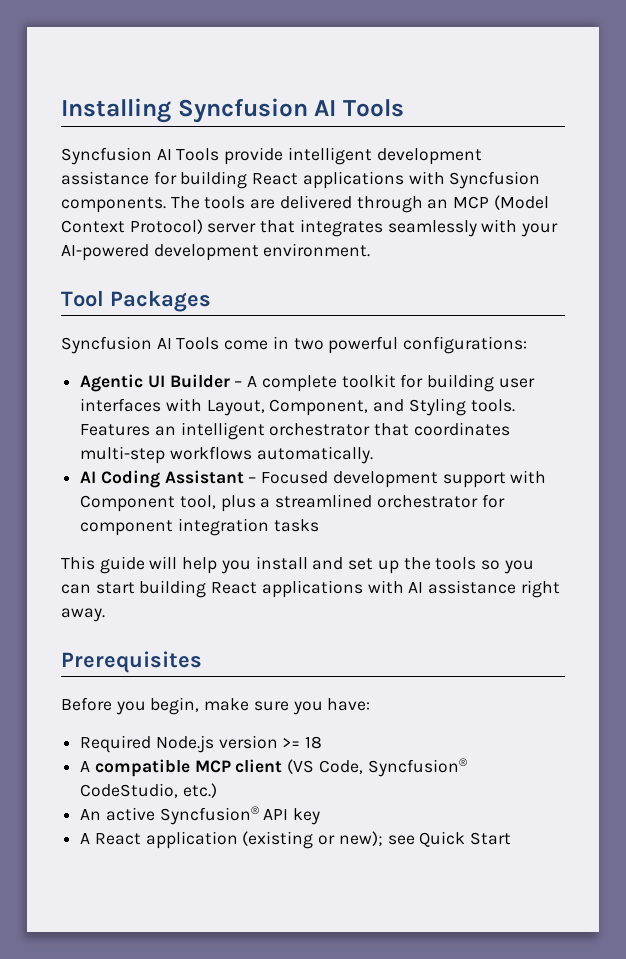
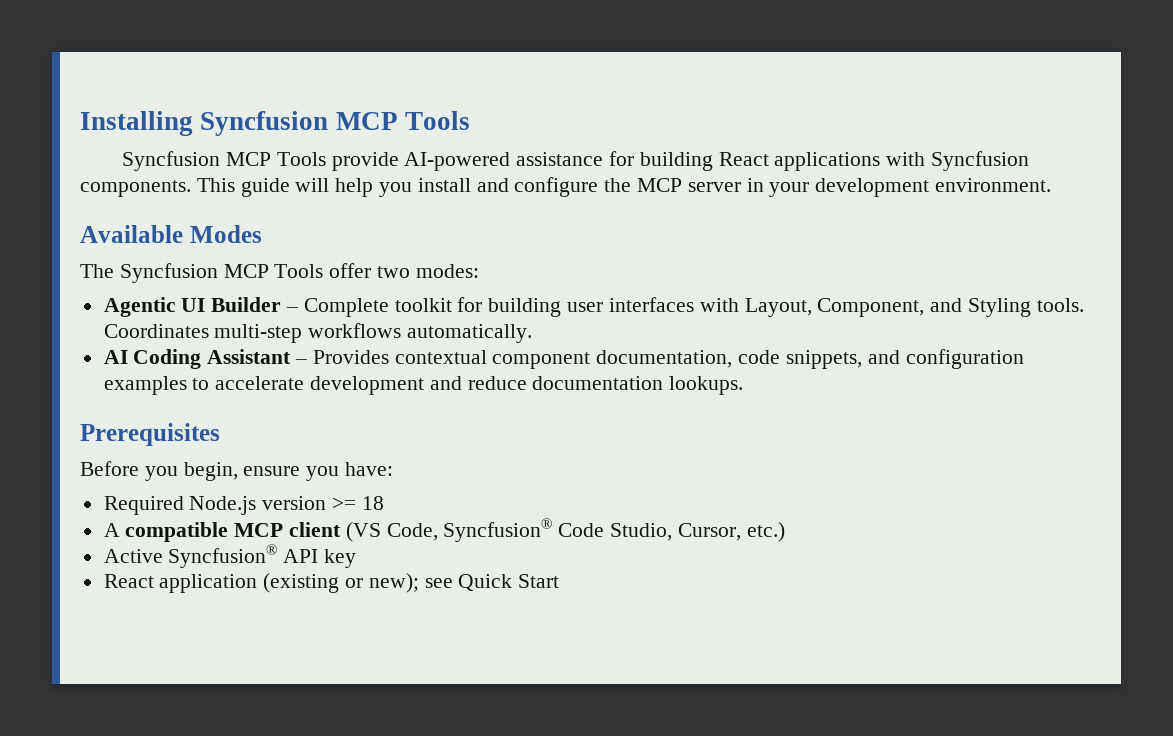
- Installing Syncfusion AI Tools
+ Installing Syncfusion MCP Tools
- Syncfusion AI Tools provide intelligent development assistance for building React applications with Syncfusion components.
+ Syncfusion MCP Tools provide AI-powered assistance for building React applications with Syncfusion components.
- The tools are delivered through an MCP (Model Context Protocol) server that integrates seamlessly with your AI-powered development environment.
- Tool Packages
- Syncfusion AI Tools come in two powerful configurations:
+ This guide will help you install and configure the MCP server in your development environment.
+ Available Modes
+ The Syncfusion MCP Tools offer two modes:
- Agentic UI Builder – A complete toolkit for building user interfaces with Layout, Component, and Styling tools.
+ Agentic UI Builder – Complete toolkit for building user interfaces with Layout, Component, and Styling tools.
- Features an intelligent orchestrator that coordinates multi-step workflows automatically.
+ Coordinates multi-step workflows automatically.
- AI Coding Assistant – Focused development support with Component tool, plus a streamlined orchestrator for component integration tasks
- This guide will help you install and set up the tools so you can start building React applications with AI assistance right away.
+ AI Coding Assistant – Provides contextual component documentation, code snippets, and configuration examples to accelerate development and reduce documentation lookups.
- Before you begin, make sure you have:
+ Before you begin, ensure you have:
- A compatible MCP client (VS Code, Syncfusion® CodeStudio, etc.)
+ A compatible MCP client (VS Code, Syncfusion® Code Studio, Cursor, etc.)
- An active Syncfusion® API key
+ Active Syncfusion® API key
- A React application (existing or new); see Quick Start
+ React application (existing or new); see Quick Start

